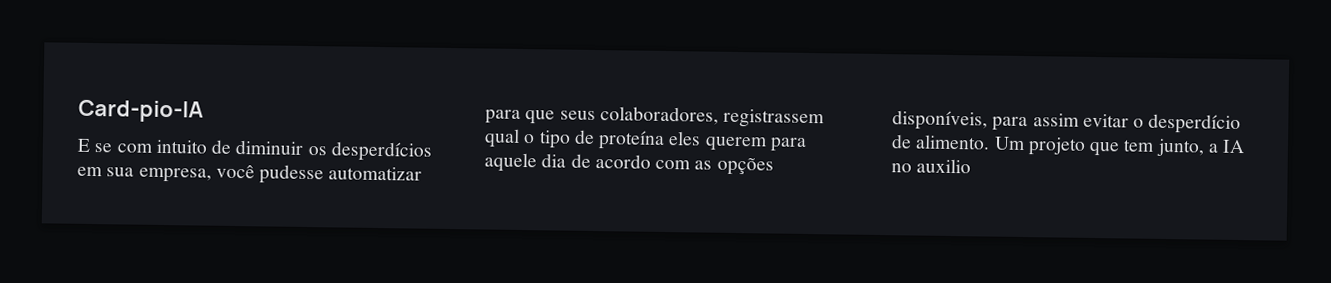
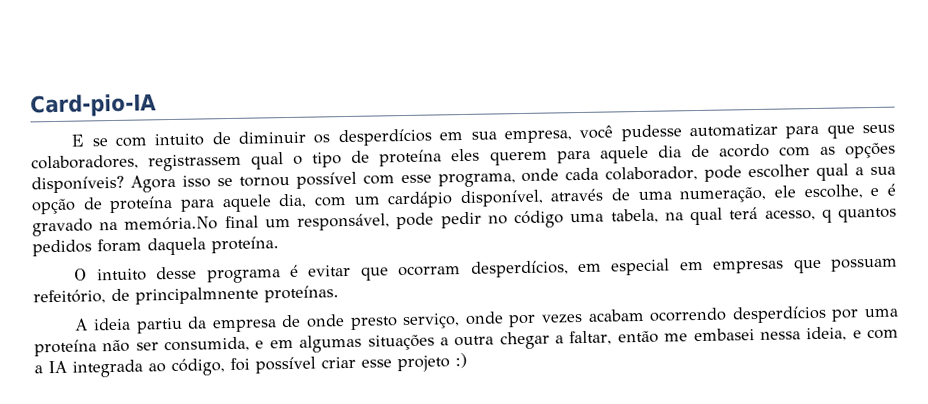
- E se com intuito de diminuir os desperdícios em sua empresa, você pudesse automatizar para que seus colaboradores, registrassem qual o tipo de proteína eles querem para aquele dia de acordo com as opções disponíveis, para assim evitar o desperdício de alimento. Um projeto que tem junto, a IA no auxilio
+ E se com intuito de diminuir os desperdícios em sua empresa, você pudesse automatizar para que seus colaboradores, registrassem qual o tipo de proteína eles querem para aquele dia de acordo com as opções disponíveis? Agora isso se tornou possível com esse programa, onde cada colaborador, pode escolher qual a sua opção de proteína para aquele dia, com um cardápio disponível, através de uma numeração, ele escolhe, e é gravado na memória.No final um responsável, pode pedir no código uma tabela, na qual terá acesso, q quantos pedidos foram daquela proteína.
+ O intuito desse programa é evitar que ocorram desperdícios, em especial em empresas que possuam refeitório, de principalmnente proteínas.
+ A ideia partiu da empresa de onde presto serviço, onde por vezes acabam ocorrendo desperdícios por uma proteína não ser consumida, e em algumas situações a outra chegar a faltar, então me embasei nessa ideia, e com a IA integrada ao código, foi possível criar esse projeto :)

